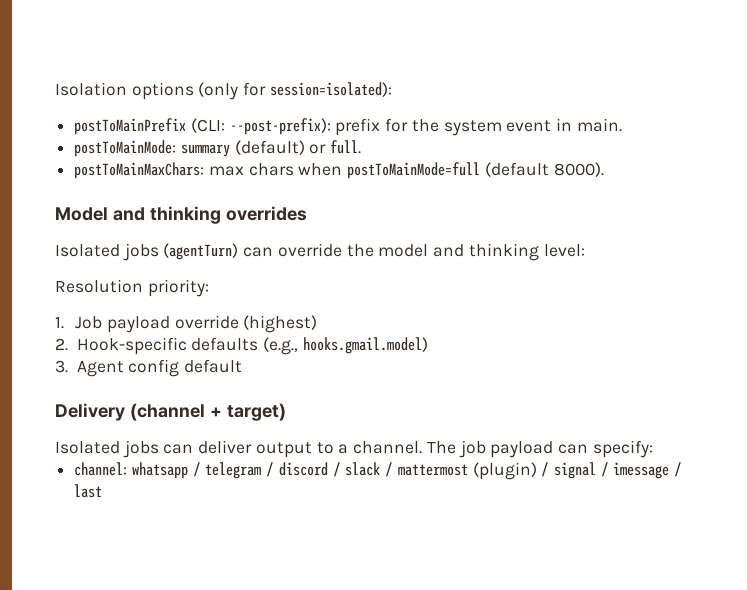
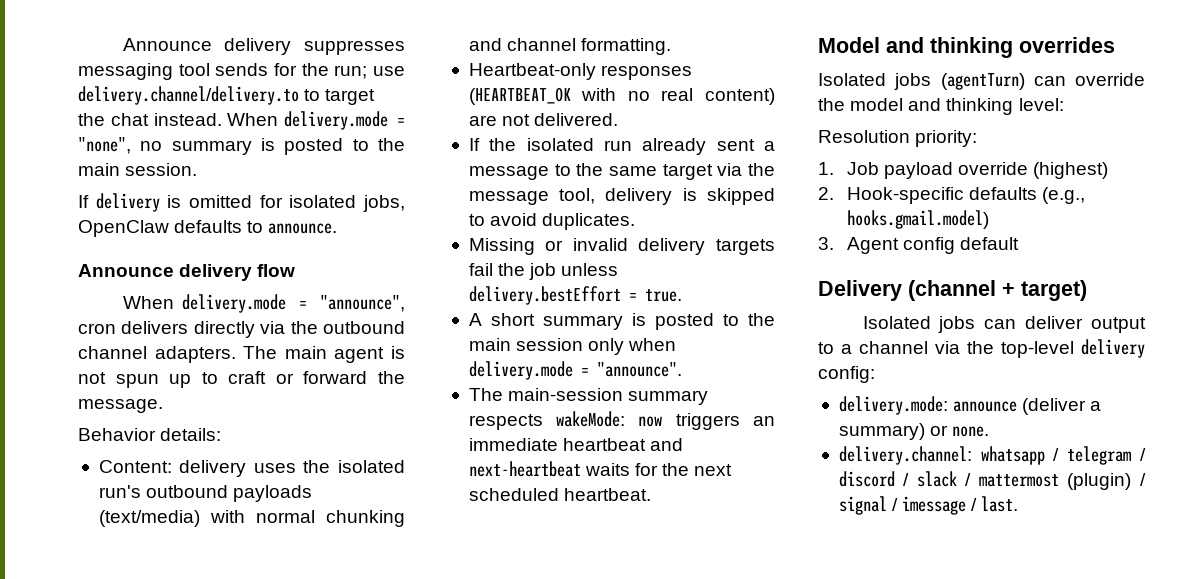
- Isolation options (only for session=isolated):
- postToMainPrefix (CLI: --post-prefix): prefix for the system event in main.
- postToMainMode: summary (default) or full.
- postToMainMaxChars: max chars when postToMainMode=full (default 8000).
+ Announce delivery suppresses messaging tool sends for the run; use delivery.channel/delivery.to to target the chat instead. When delivery.mode = "none", no summary is posted to the main session.
+ If delivery is omitted for isolated jobs, OpenClaw defaults to announce.
+ Announce delivery flow
+ When delivery.mode = "announce", cron delivers directly via the outbound channel adapters. The main agent is not spun up to craft or forward the message.
+ Behavior details:
+ Content: delivery uses the isolated run's outbound payloads (text/media) with normal chunking and channel formatting.
+ Heartbeat-only responses (HEARTBEAT_OK with no real content) are not delivered.
+ If the isolated run already sent a message to the same target via the message tool, delivery is skipped to avoid duplicates.
+ Missing or invalid delivery targets fail the job unless delivery.bestEffort = true.
+ A short summary is posted to the main session only when delivery.mode = "announce".
+ The main-session summary respects wakeMode: now triggers an immediate heartbeat and next-heartbeat waits for the next scheduled heartbeat.
- Isolated jobs can deliver output to a channel. The job payload can specify:
- channel: whatsapp / telegram / discord / slack / mattermost (plugin) / signal / imessage / last
+ Isolated jobs can deliver output to a channel via the top-level delivery config:
+ delivery.mode: announce (deliver a summary) or none.
+ delivery.channel: whatsapp / telegram / discord / slack / mattermost (plugin) / signal / imessage / last.

